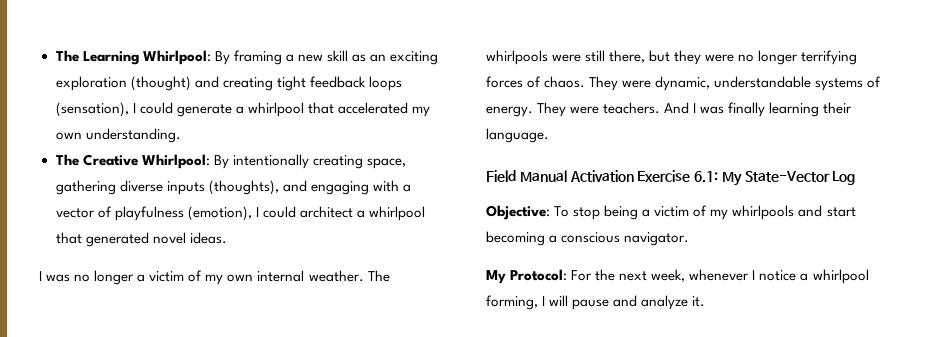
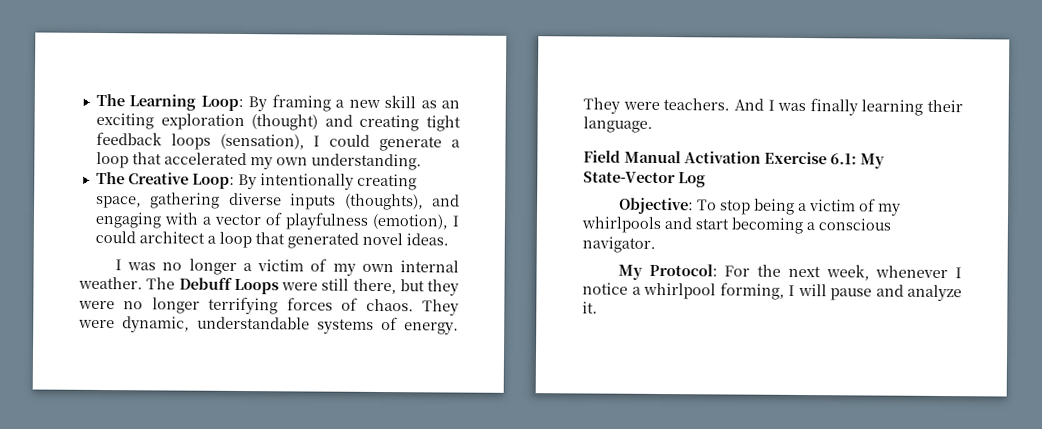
- The Learning Whirlpool: By framing a new skill as an exciting exploration (thought) and creating tight feedback loops (sensation), I could generate a whirlpool that accelerated my own understanding.
+ The Learning Loop: By framing a new skill as an exciting exploration (thought) and creating tight feedback loops (sensation), I could generate a loop that accelerated my own understanding.
- The Creative Whirlpool: By intentionally creating space, gathering diverse inputs (thoughts), and engaging with a vector of playfulness (emotion), I could architect a whirlpool that generated novel ideas.
+ The Creative Loop: By intentionally creating space, gathering diverse inputs (thoughts), and engaging with a vector of playfulness (emotion), I could architect a loop that generated novel ideas.
- The whirlpools were still there, but they were no longer terrifying forces of chaos.
+ The Debuff Loops were still there, but they were no longer terrifying forces of chaos.

